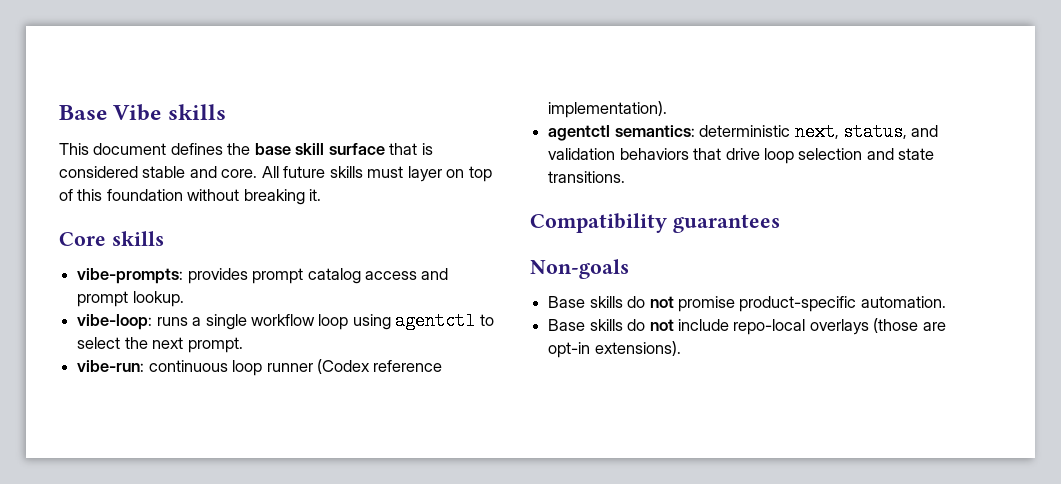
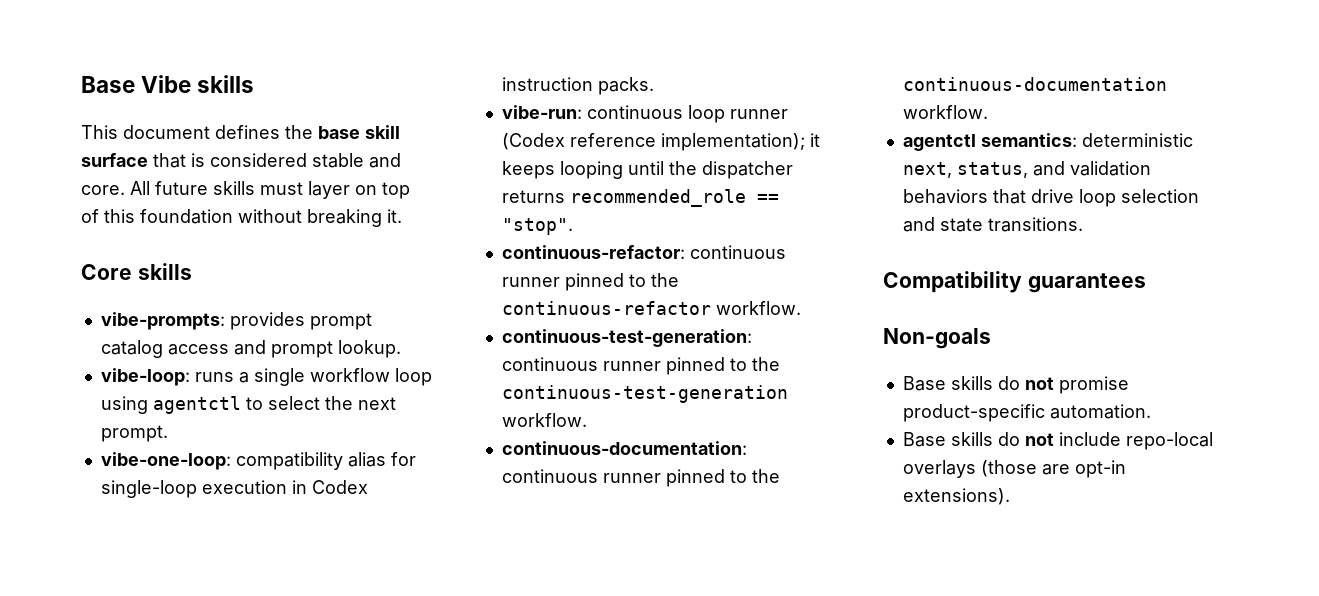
+ vibe-one-loop: compatibility alias for single-loop execution in Codex instruction packs.
- vibe-run: continuous loop runner (Codex reference implementation).
+ vibe-run: continuous loop runner (Codex reference implementation); it keeps looping until the dispatcher returns recommended_role == "stop".
+ continuous-refactor: continuous runner pinned to the continuous-refactor workflow.
+ continuous-test-generation: continuous runner pinned to the continuous-test-generation workflow.
+ continuous-documentation: continuous runner pinned to the continuous-documentation workflow.

